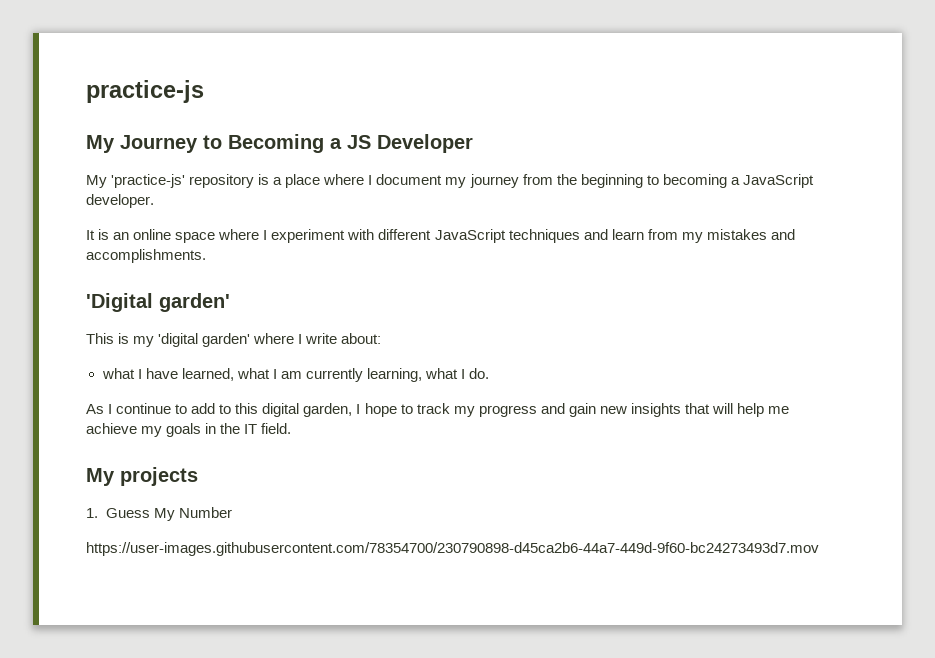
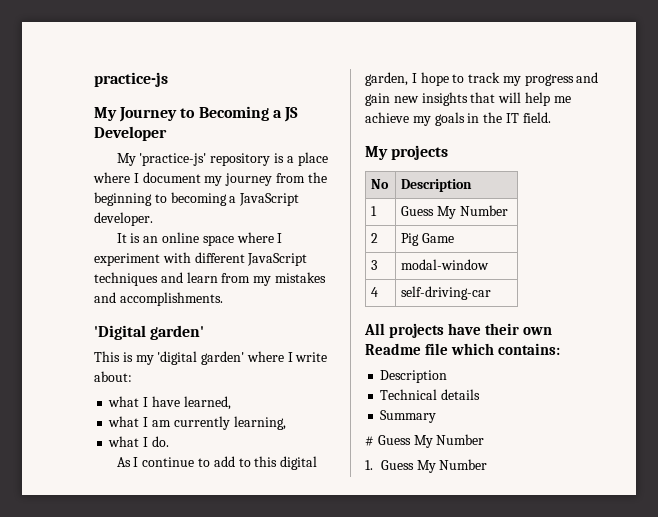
- what I have learned, what I am currently learning, what I do.
+ what I have learned,
+ what I am currently learning,
+ what I do.
+ No | Description
+ 1 | Guess My Number
+ 2 | Pig Game
+ 3 | modal-window
+ 4 | self-driving-car
+ All projects have their own Readme file which contains:
+ Description
+ Technical details
+ Summary
+ # Guess My Number
- https://user-images.githubusercontent.com/78354700/230790898-d45ca2b6-44a7-449d-9f60-bc24273493d7.mov

